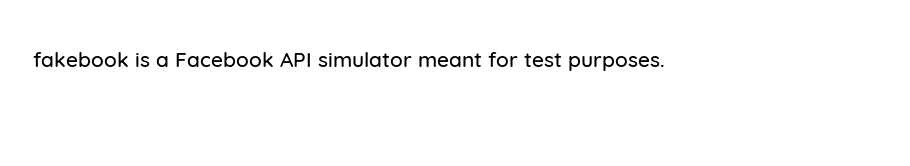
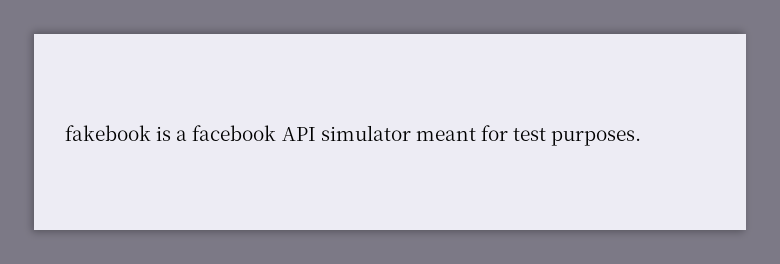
- fakebook is a Facebook API simulator meant for test purposes.
+ fakebook is a facebook API simulator meant for test purposes.

